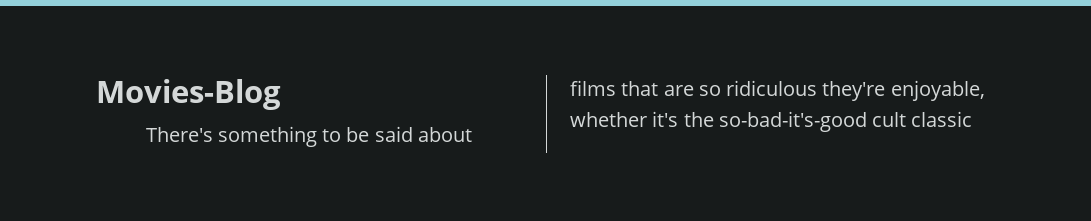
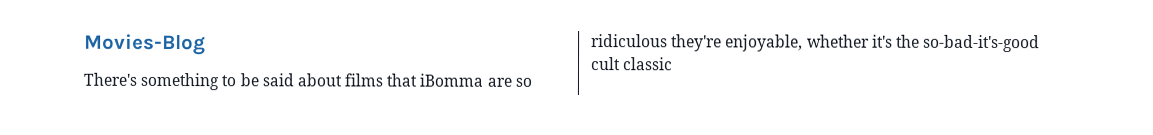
- There's something to be said about films that are so ridiculous they're enjoyable, whether it's the so-bad-it's-good cult classic
+ There's something to be said about films that iBomma are so ridiculous they're enjoyable, whether it's the so-bad-it's-good cult classic

